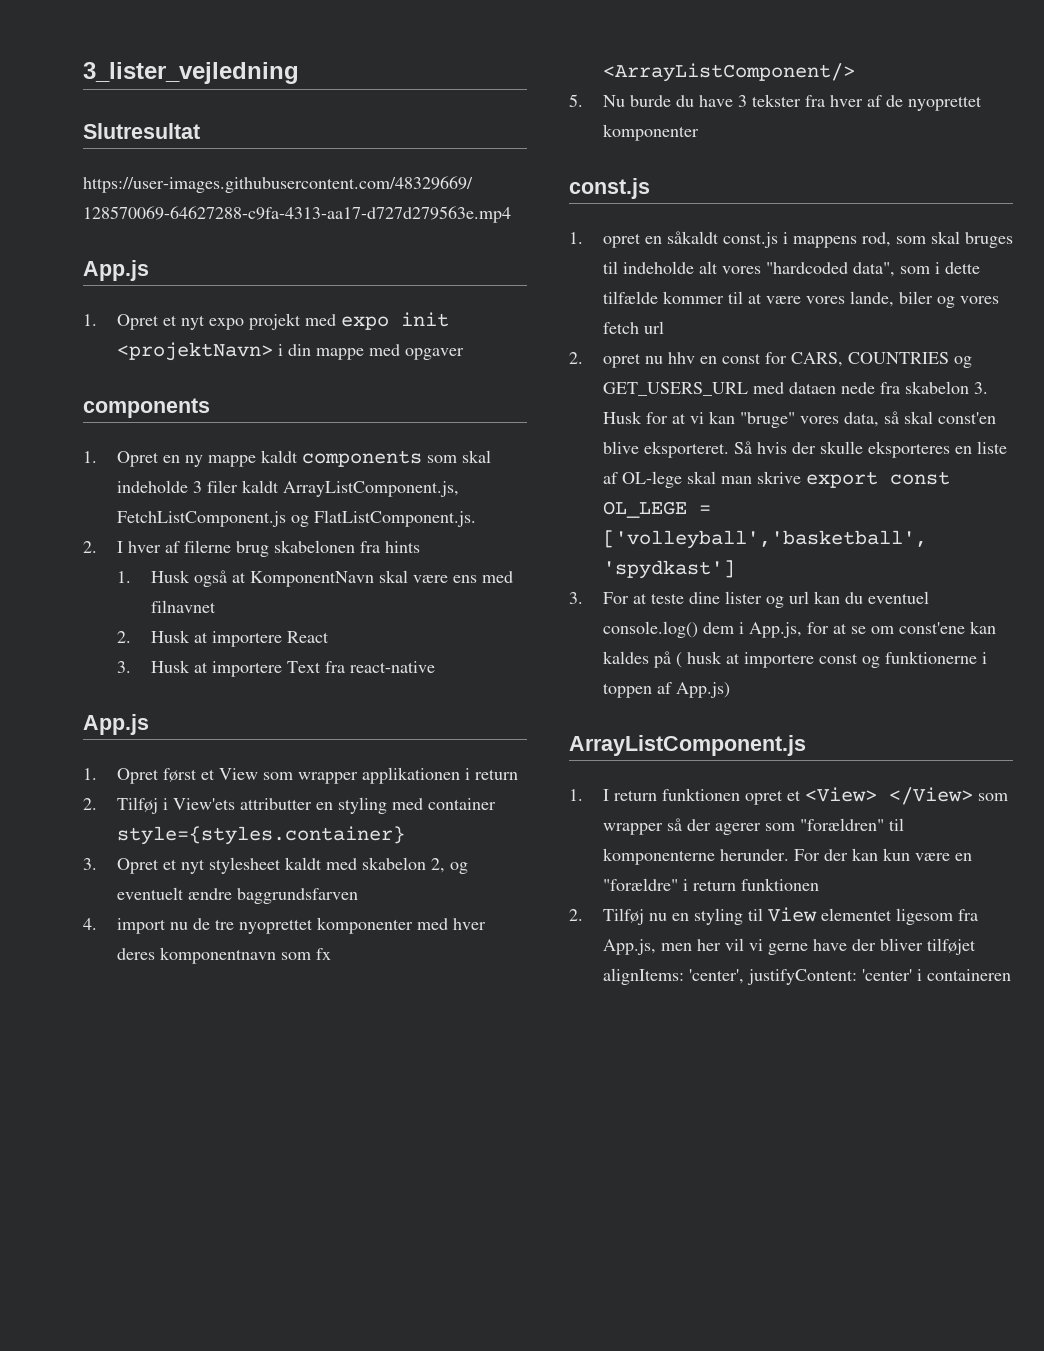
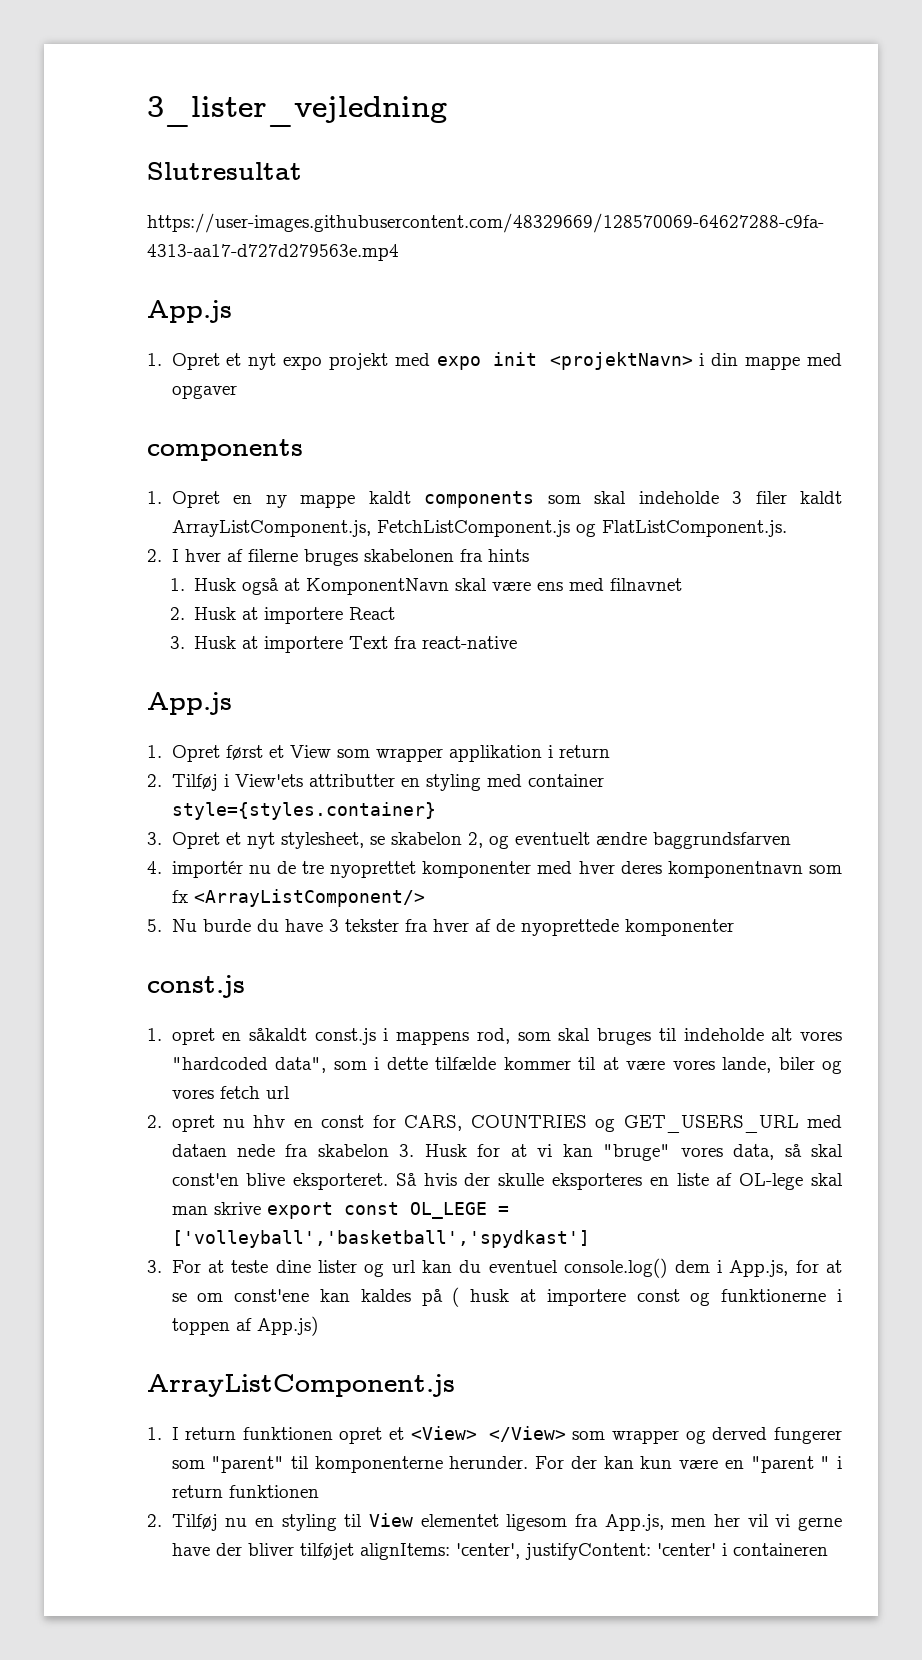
- 2. I hver af filerne brug skabelonen fra hints
+ 2. I hver af filerne bruges skabelonen fra hints
- 1. Opret først et View som wrapper applikationen i return
+ 1. Opret først et View som wrapper applikation i return
- 3. Opret et nyt stylesheet kaldt med skabelon 2, og eventuelt ændre baggrundsfarven
+ 3. Opret et nyt stylesheet, se skabelon 2, og eventuelt ændre baggrundsfarven
- 4. import nu de tre nyoprettet komponenter med hver deres komponentnavn som fx <ArrayListComponent/>
+ 4. importér nu de tre nyoprettet komponenter med hver deres komponentnavn som fx <ArrayListComponent/>
- 5. Nu burde du have 3 tekster fra hver af de nyoprettet komponenter
+ 5. Nu burde du have 3 tekster fra hver af de nyoprettede komponenter
- 1. I return funktionen opret et <View> </View> som wrapper så der agerer som "forældren" til komponenterne herunder.
+ 1. I return funktionen opret et <View> </View> som wrapper og derved fungerer som "parent" til komponenterne herunder.
- For der kan kun være en "forældre" i return funktionen
+ For der kan kun være en "parent " i return funktionen

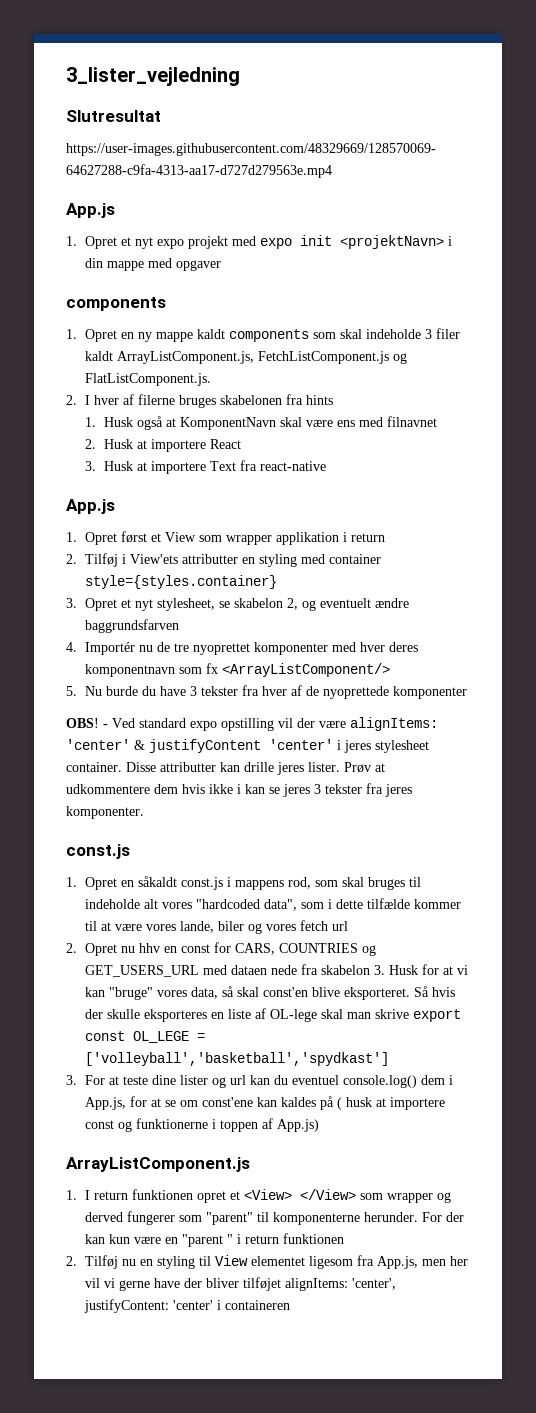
- 4. importér nu de tre nyoprettet komponenter med hver deres komponentnavn som fx <ArrayListComponent/>
+ 4. Importér nu de tre nyoprettet komponenter med hver deres komponentnavn som fx <ArrayListComponent/>
+ OBS! - Ved standard expo opstilling vil der være alignItems: 'center' & justifyContent 'center' i jeres stylesheet container. Disse attributter kan drille jeres lister. Prøv at udkommentere dem hvis ikke i kan se jeres 3 tekster fra jeres komponenter.
- 1. opret en såkaldt const.js i mappens rod, som skal bruges til indeholde alt vores "hardcoded data", som i dette tilfælde kommer til at være vores lande, biler og vores fetch url
+ 1. Opret en såkaldt const.js i mappens rod, som skal bruges til indeholde alt vores "hardcoded data", som i dette tilfælde kommer til at være vores lande, biler og vores fetch url
- 2. opret nu hhv en const for CARS, COUNTRIES og GET_USERS_URL med dataen nede fra skabelon 3. Husk for at vi kan "bruge" vores data, så skal const'en blive eksporteret.
+ 2. Opret nu hhv en const for CARS, COUNTRIES og GET_USERS_URL med dataen nede fra skabelon 3. Husk for at vi kan "bruge" vores data, så skal const'en blive eksporteret.

